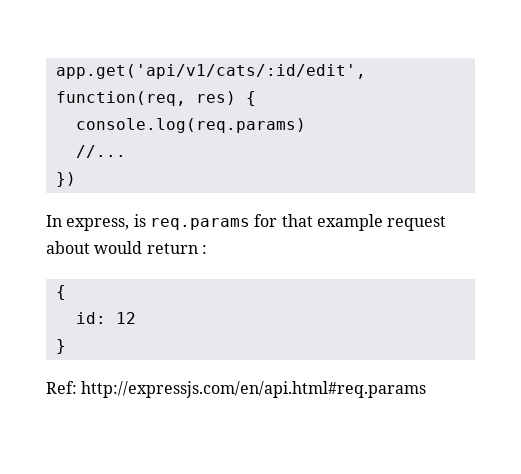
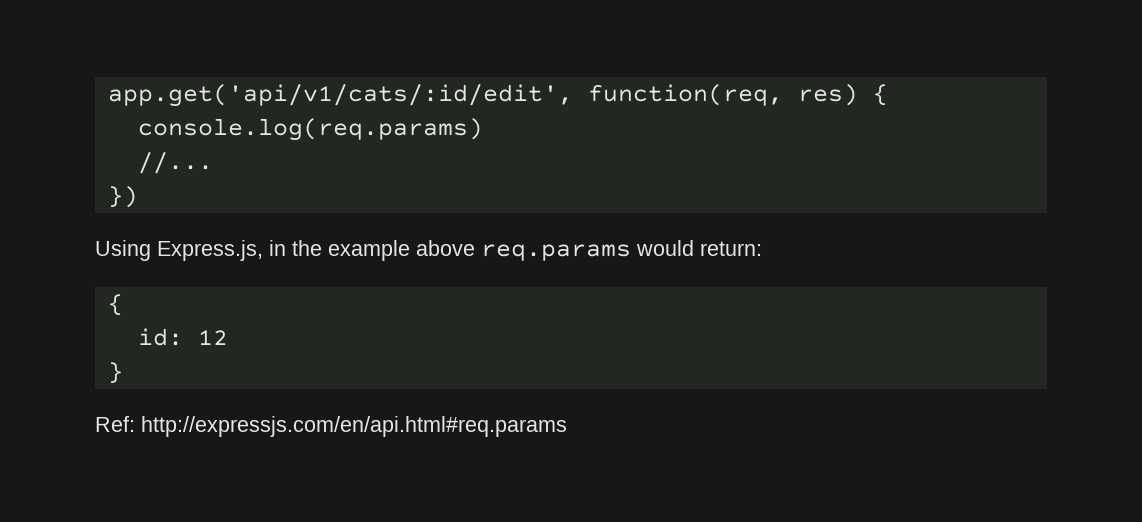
- In express, is req.params for that example request about would return :
+ Using Express.js, in the example above req.params would return:

